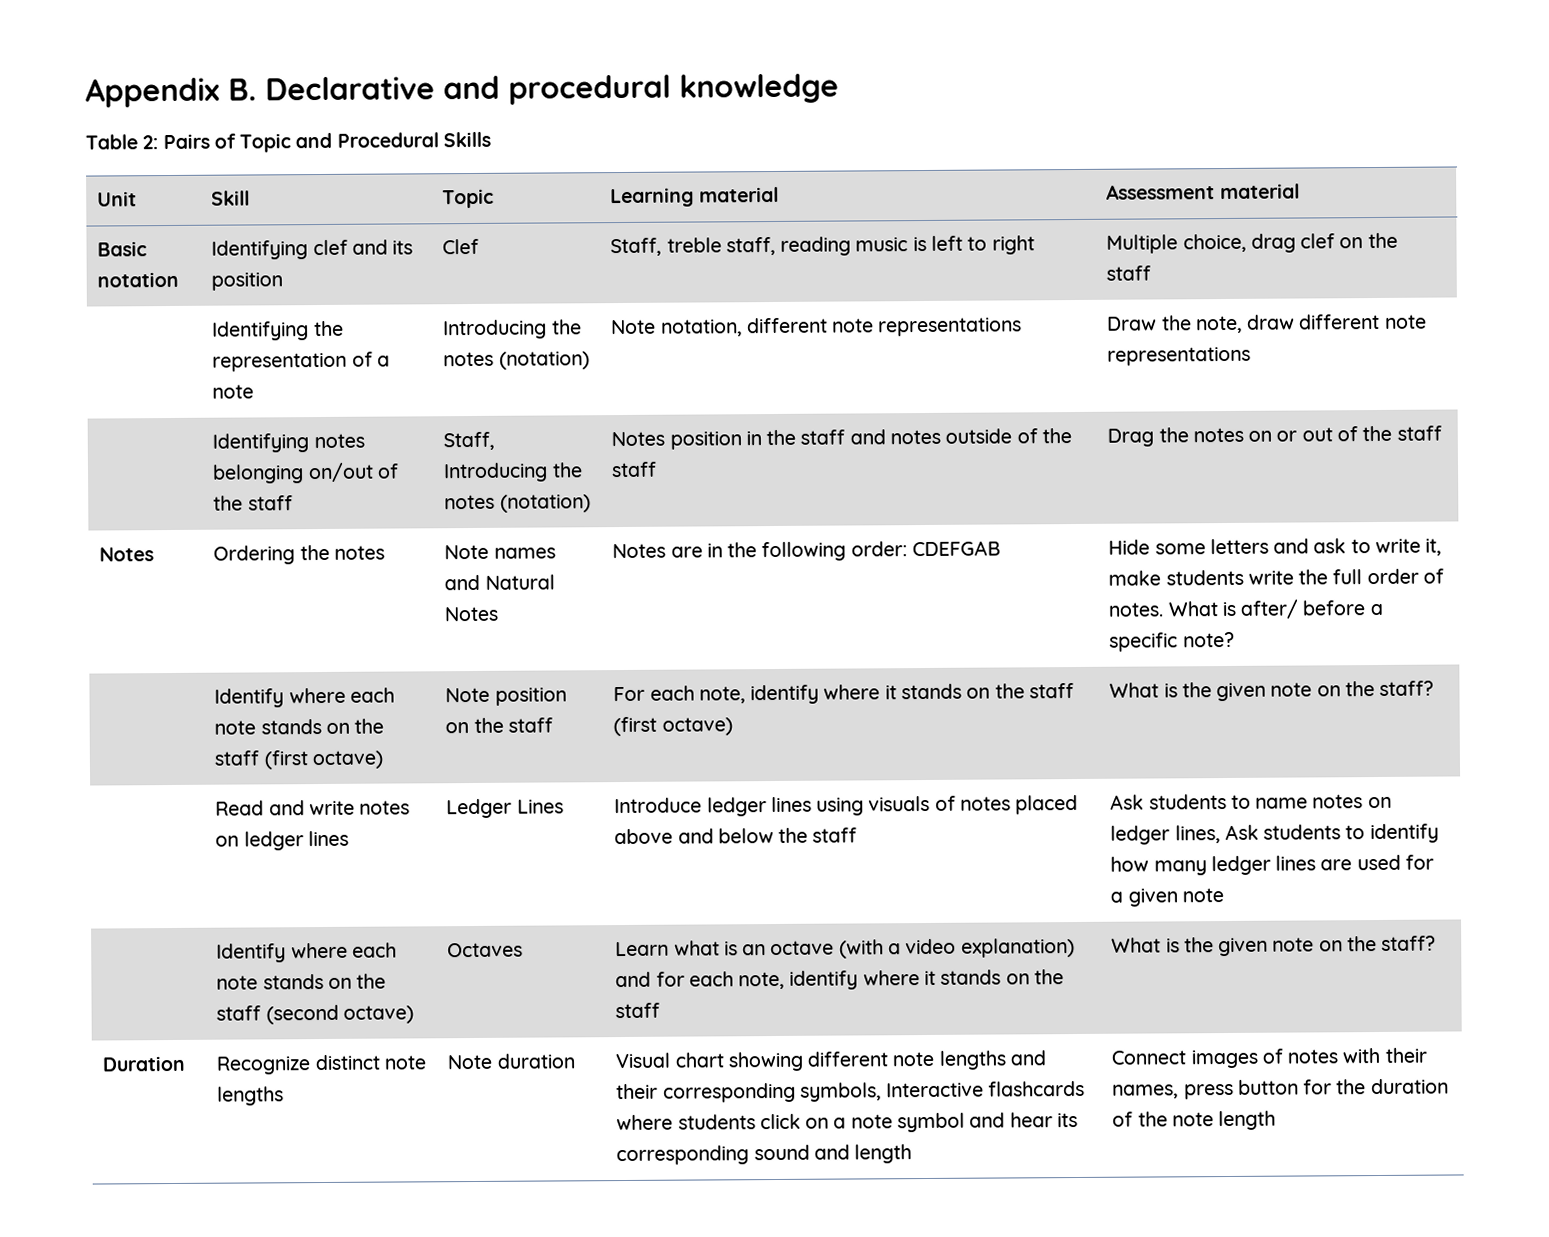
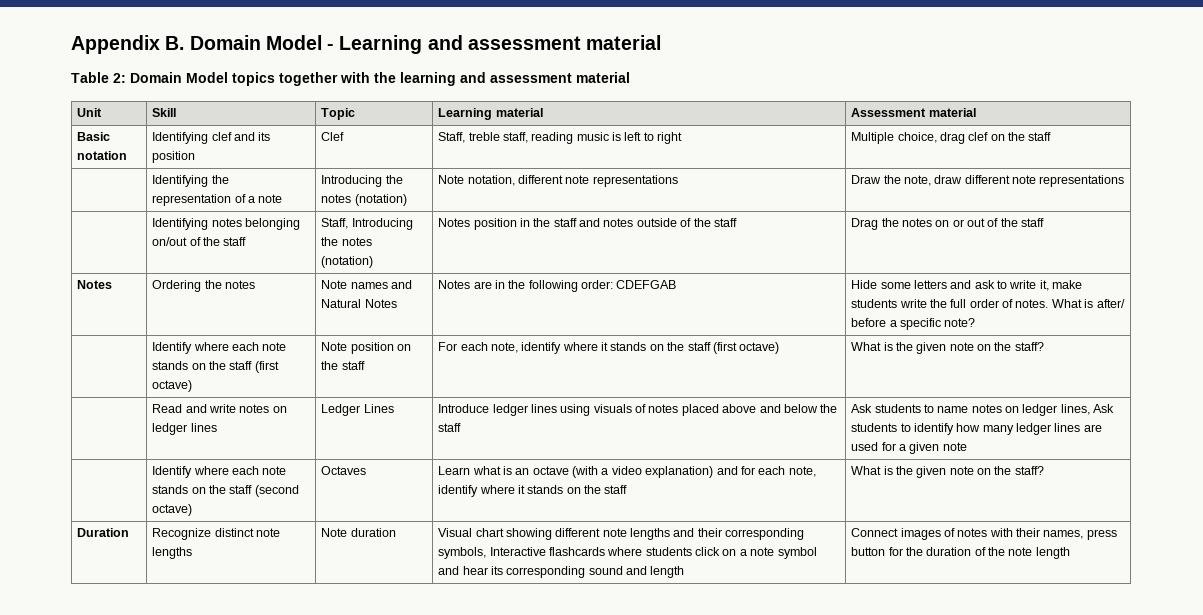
- Appendix B. Declarative and procedural knowledge
- Table 2: Pairs of Topic and Procedural Skills
+ Appendix B. Domain Model - Learning and assessment material
+ Table 2: Domain Model topics together with the learning and assessment material

